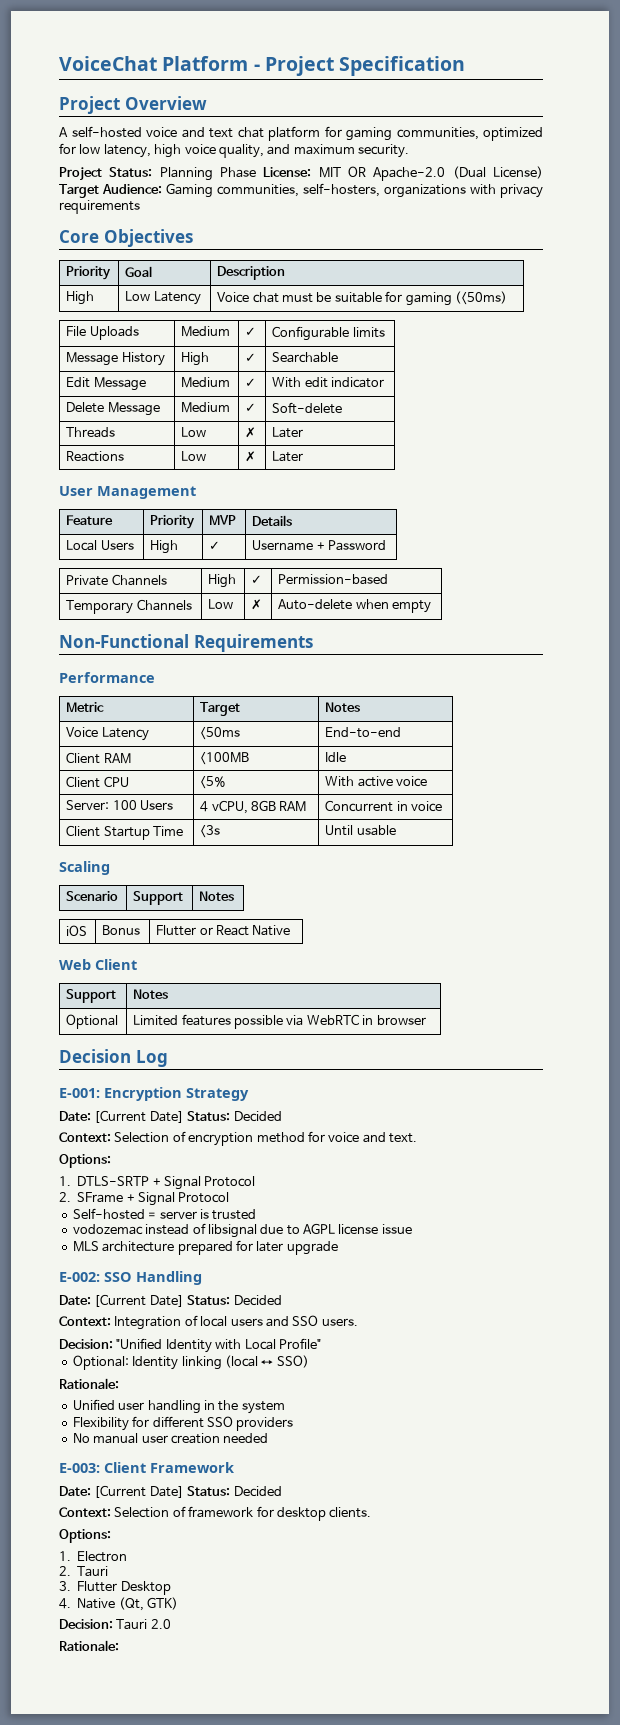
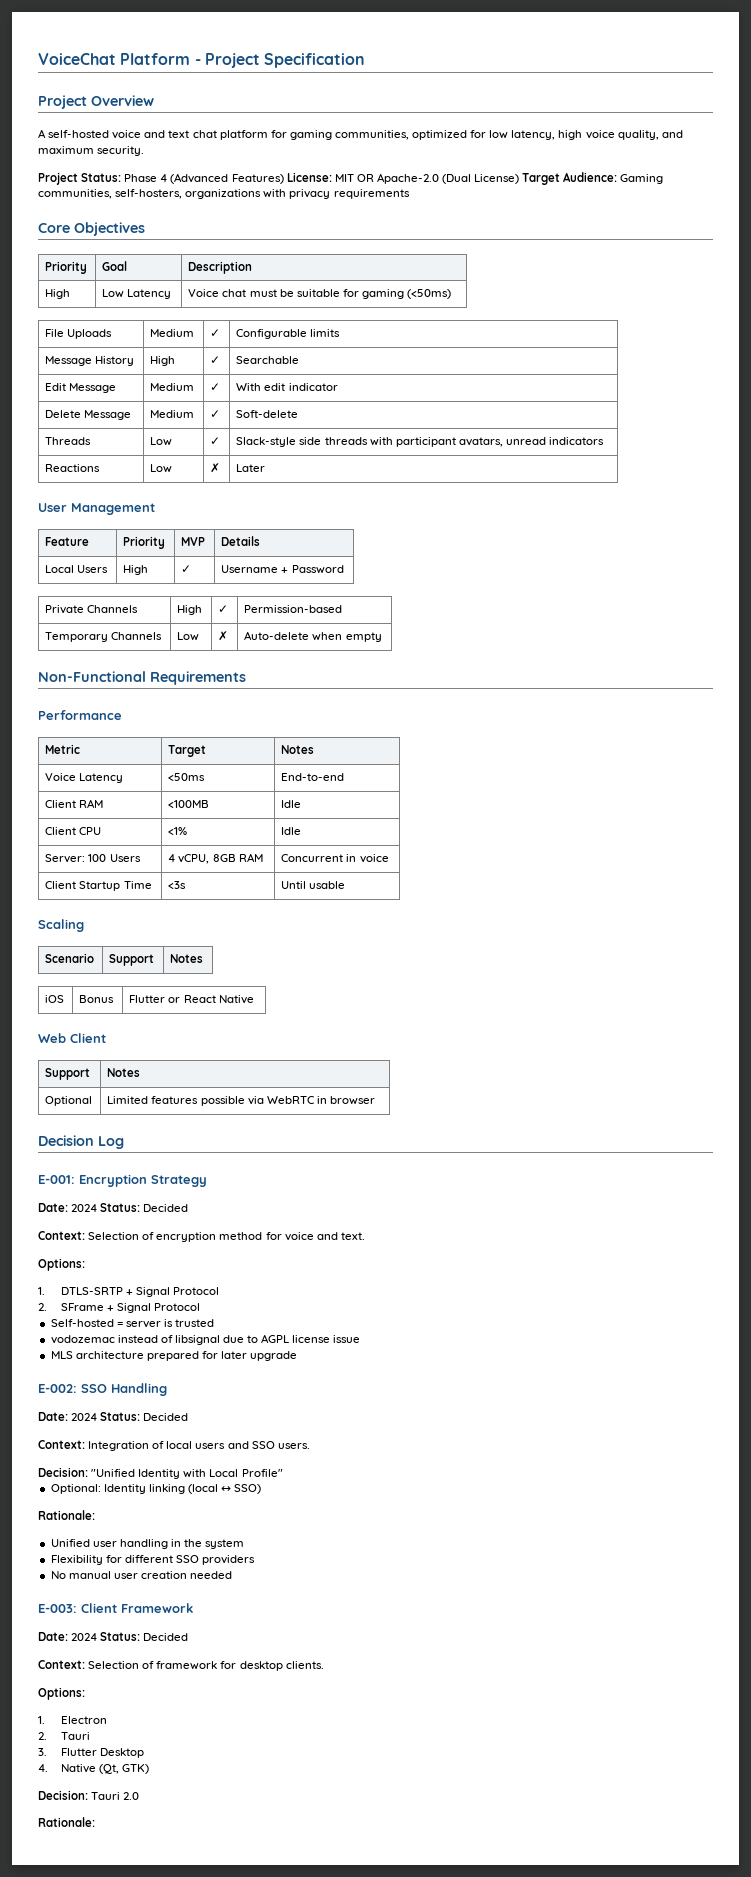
- Project Status: Planning Phase License: MIT OR Apache-2.0 (Dual License) Target Audience: Gaming communities, self-hosters, organizations with privacy requirements
+ Project Status: Phase 4 (Advanced Features) License: MIT OR Apache-2.0 (Dual License) Target Audience: Gaming communities, self-hosters, organizations with privacy requirements
- Threads | Low | ✗ | Later
+ Threads | Low | ✓ | Slack-style side threads with participant avatars, unread indicators
- Client CPU | <5% | With active voice
+ Client CPU | <1% | Idle
  E-001: Encryption Strategy
- Date: [Current Date] Status: Decided
+ Date: 2024 Status: Decided
  E-002: SSO Handling
- Date: [Current Date] Status: Decided
+ Date: 2024 Status: Decided
  E-003: Client Framework
- Date: [Current Date] Status: Decided
+ Date: 2024 Status: Decided

